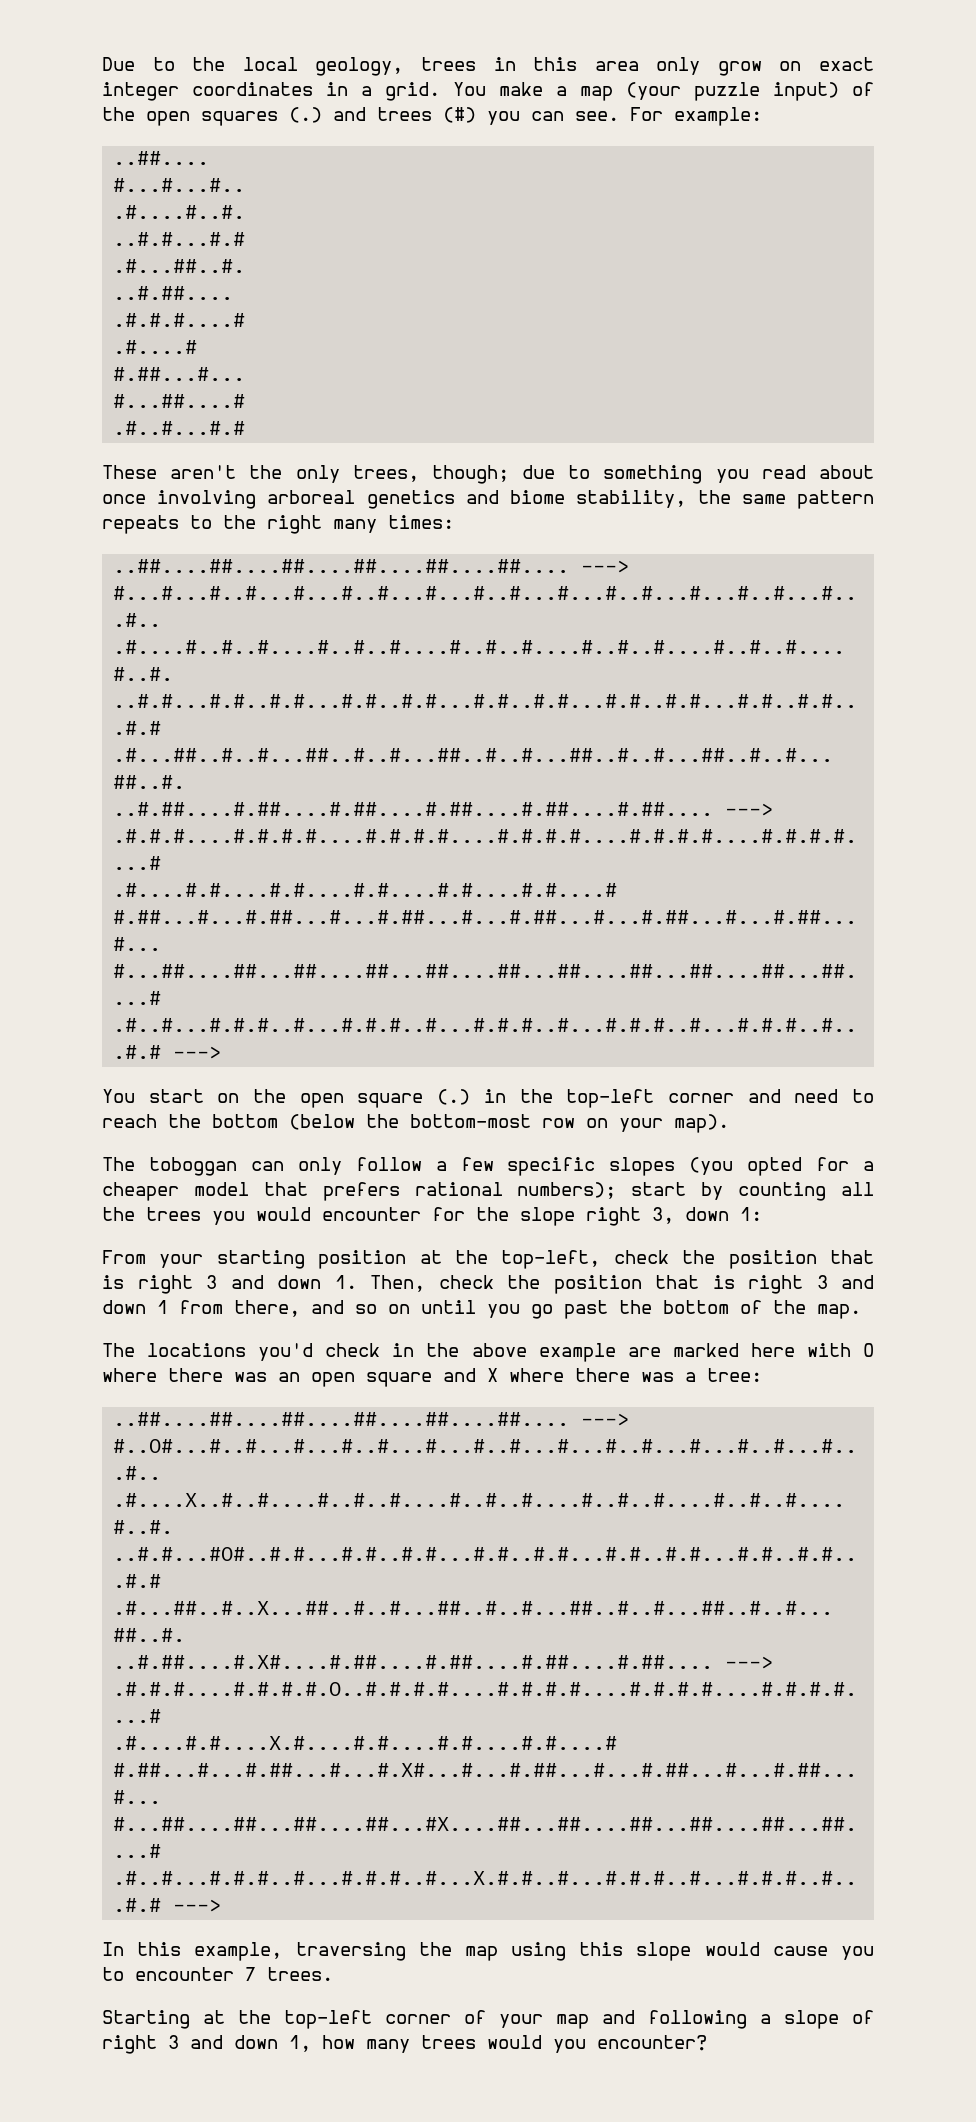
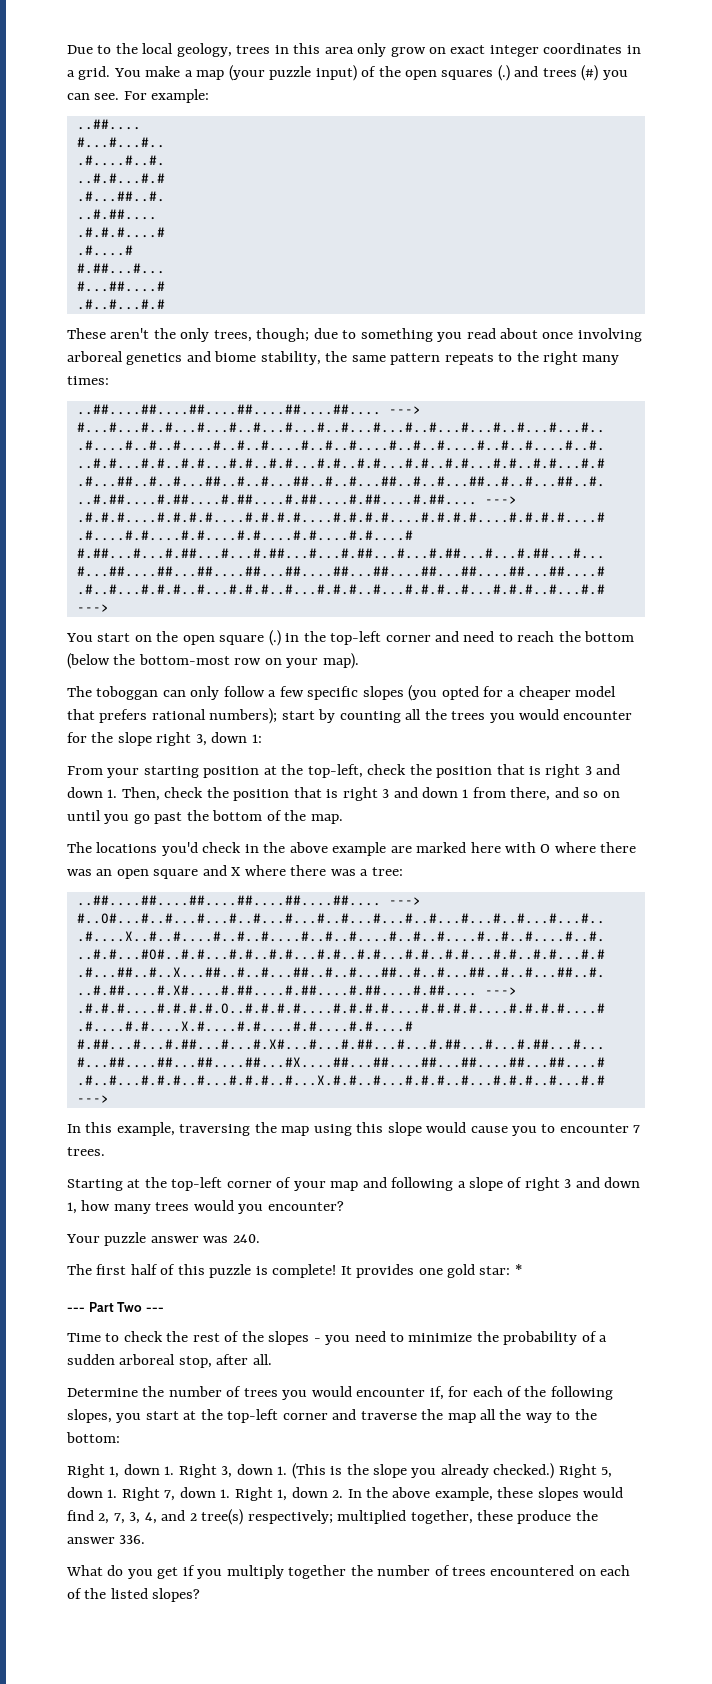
+ Your puzzle answer was 240.
+ The first half of this puzzle is complete! It provides one gold star: *
+ --- Part Two ---
+ Time to check the rest of the slopes - you need to minimize the probability of a sudden arboreal stop, after all.
+ Determine the number of trees you would encounter if, for each of the following slopes, you start at the top-left corner and traverse the map all the way to the bottom:
+ Right 1, down 1. Right 3, down 1. (This is the slope you already checked.) Right 5, down 1. Right 7, down 1. Right 1, down 2. In the above example, these slopes would find 2, 7, 3, 4, and 2 tree(s) respectively; multiplied together, these produce the answer 336.
+ What do you get if you multiply together the number of trees encountered on each of the listed slopes?

